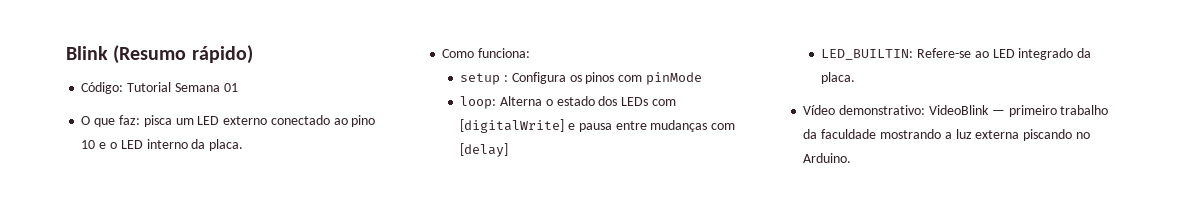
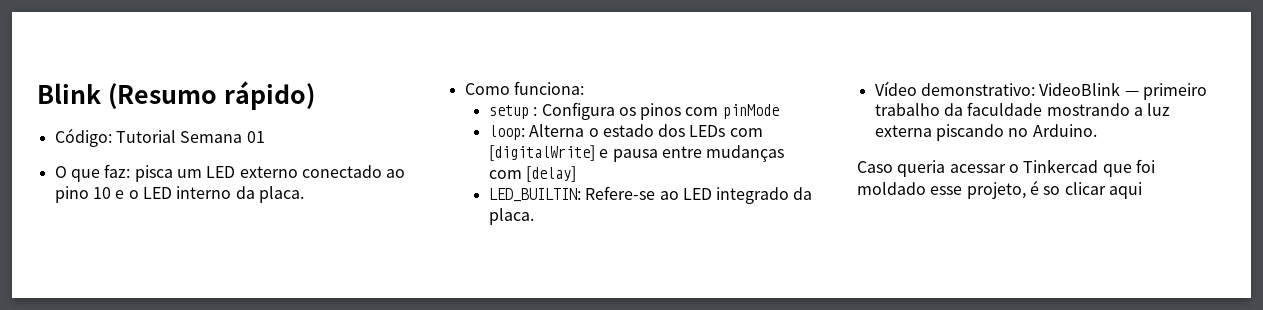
+ Caso queria acessar o Tinkercad que foi moldado esse projeto, é so clicar aqui

